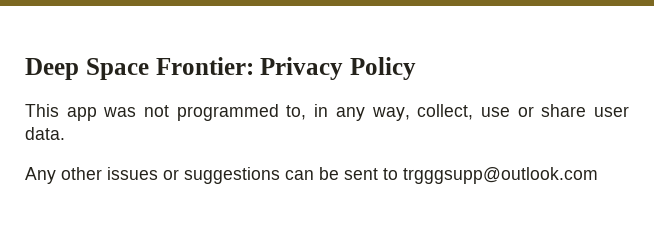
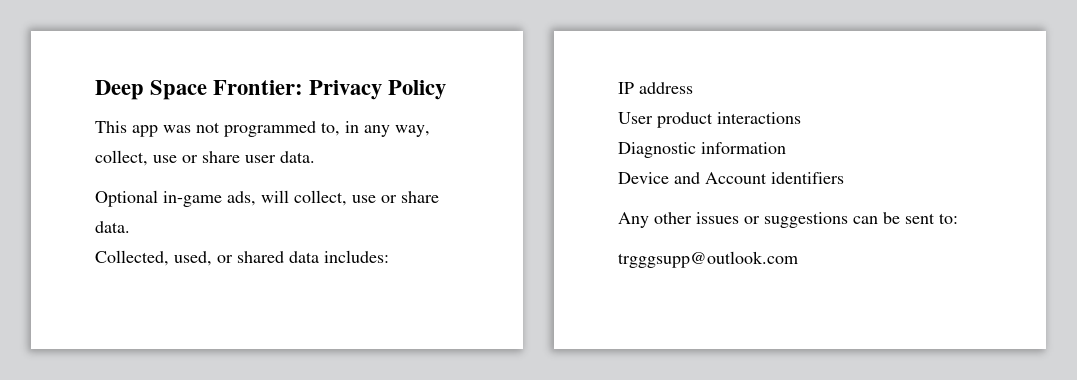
+ Optional in-game ads, will collect, use or share data.
+ Collected, used, or shared data includes:
+ IP address
+ User product interactions
+ Diagnostic information
+ Device and Account identifiers
- Any other issues or suggestions can be sent to trgggsupp@outlook.com
+ Any other issues or suggestions can be sent to:
+ trgggsupp@outlook.com

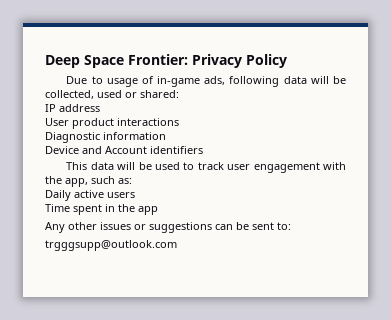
- This app was not programmed to, in any way, collect, use or share user data.
- Optional in-game ads, will collect, use or share data.
- Collected, used, or shared data includes:
+ Due to usage of in-game ads, following data will be collected, used or shared:
+ This data will be used to track user engagement with the app, such as:
+ Daily active users
+ Time spent in the app

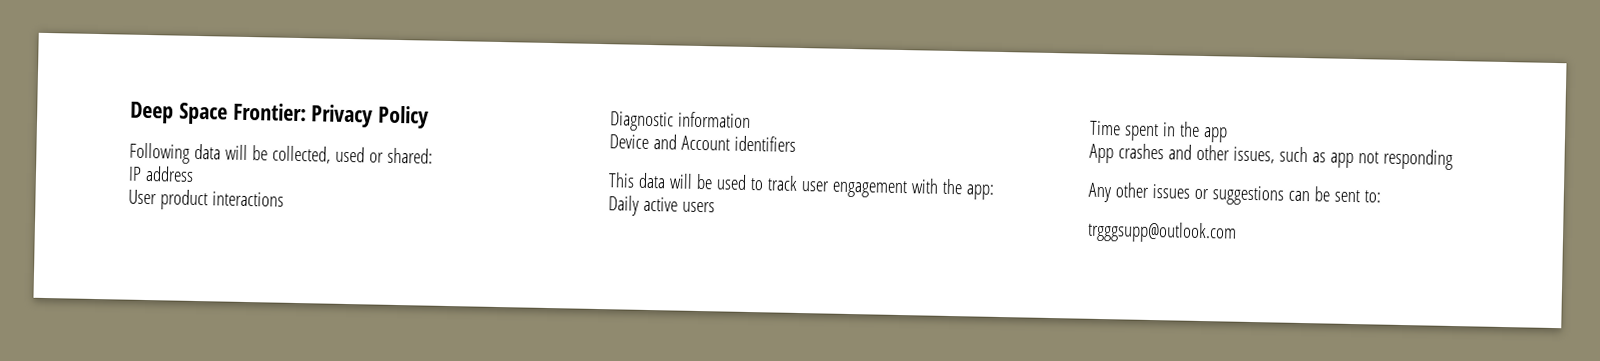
- Due to usage of in-game ads, following data will be collected, used or shared:
+ Following data will be collected, used or shared:
- This data will be used to track user engagement with the app, such as:
+ This data will be used to track user engagement with the app:
+ App crashes and other issues, such as app not responding

